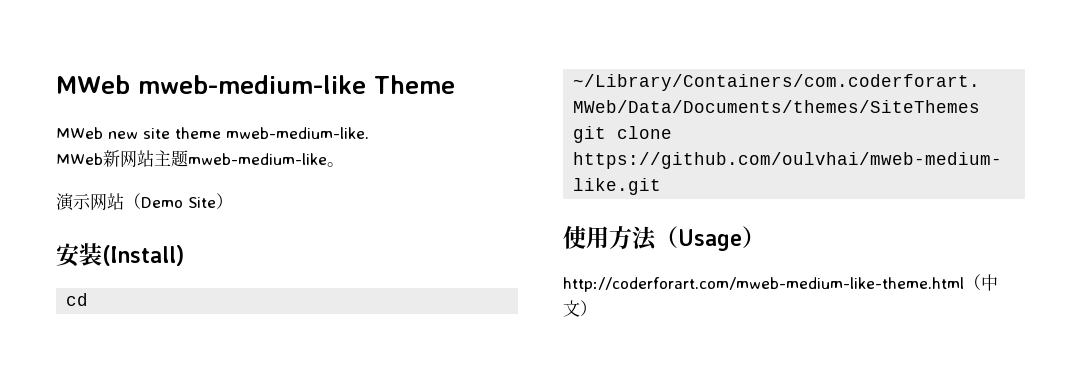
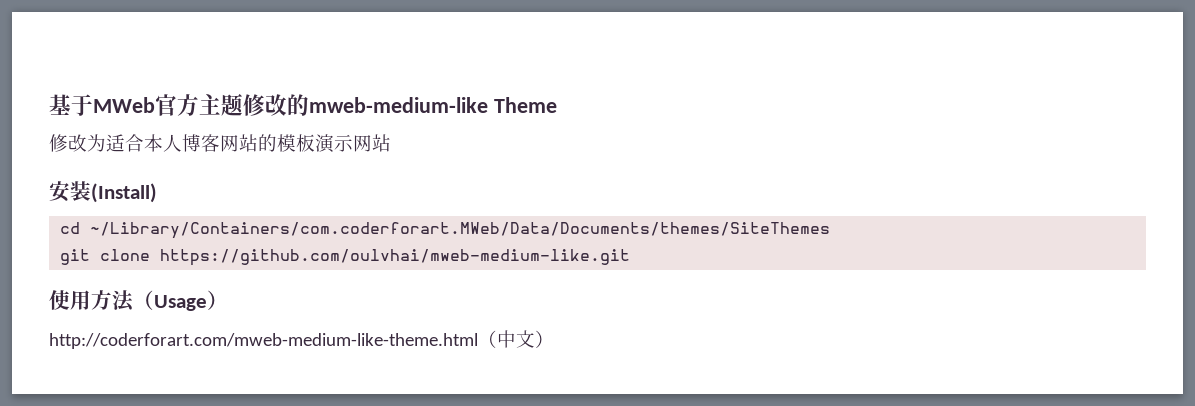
- MWeb mweb-medium-like Theme
- MWeb new site theme mweb-medium-like.
- MWeb新网站主题mweb-medium-like。
- 演示网站（Demo Site）
+ 基于MWeb官方主题修改的mweb-medium-like Theme
+ 修改为适合本人博客网站的模板演示网站

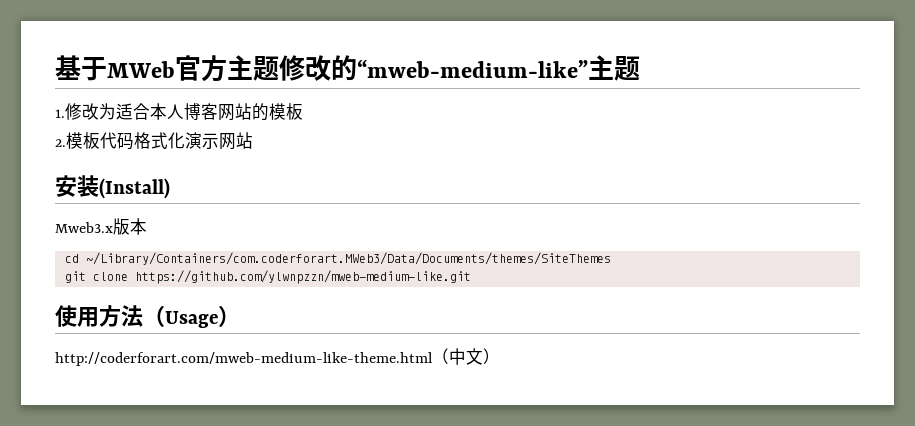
- 基于MWeb官方主题修改的mweb-medium-like Theme
- 修改为适合本人博客网站的模板演示网站
+ 基于MWeb官方主题修改的“mweb-medium-like”主题
+ 1.修改为适合本人博客网站的模板
+ 2.模板代码格式化演示网站
+ Mweb3.x版本
- cd ~/Library/Containers/com.coderforart.MWeb/Data/Documents/themes/SiteThemes
+ cd ~/Library/Containers/com.coderforart.MWeb3/Data/Documents/themes/SiteThemes
- git clone https://github.com/oulvhai/mweb-medium-like.git
+ git clone https://github.com/ylwnpzzn/mweb-medium-like.git

